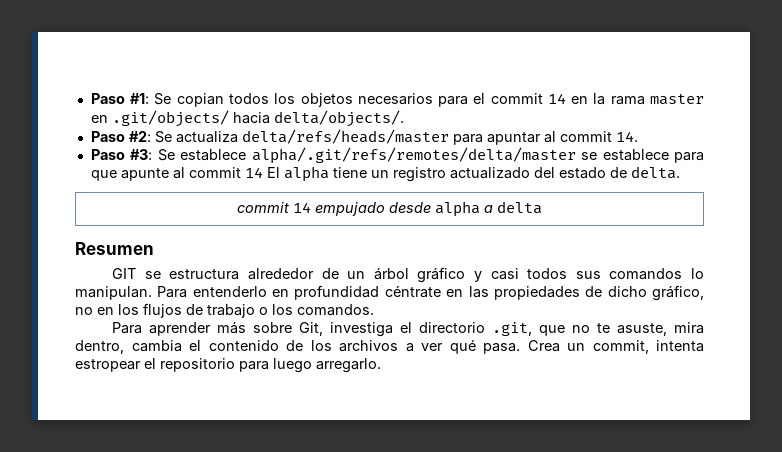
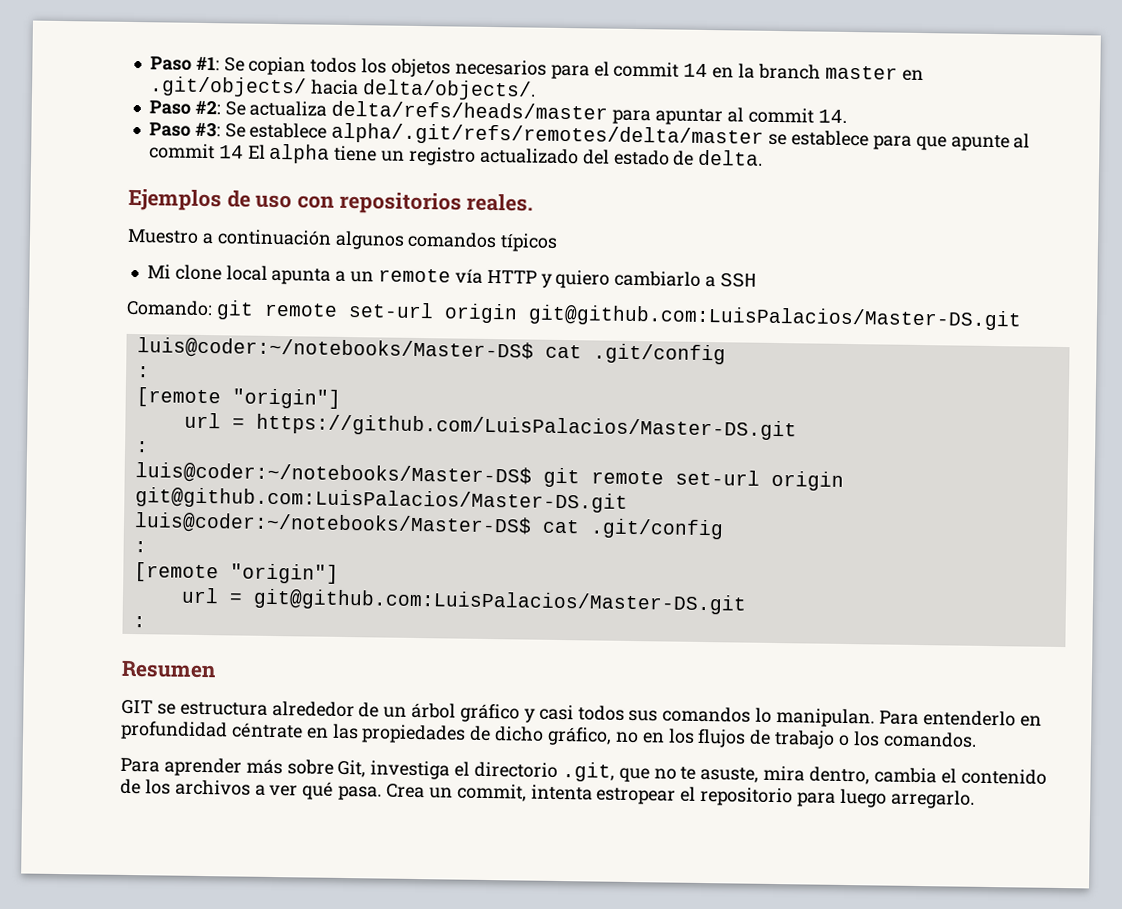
- Paso #1: Se copian todos los objetos necesarios para el commit 14 en la rama master en .git/objects/ hacia delta/objects/.
+ Paso #1: Se copian todos los objetos necesarios para el commit 14 en la branch master en .git/objects/ hacia delta/objects/.
- commit 14 empujado desde alpha a delta
+ Ejemplos de uso con repositorios reales.
+ Muestro a continuación algunos comandos típicos
+ Mi clone local apunta a un remote vía HTTP y quiero cambiarlo a SSH
+ Comando: git remote set-url origin git@github.com:LuisPalacios/Master-DS.git
+ luis@coder:~/notebooks/Master-DS$ cat .git/config
+ :
+ [remote "origin"]
+ url = https://github.com/LuisPalacios/Master-DS.git
+ :
+ luis@coder:~/notebooks/Master-DS$ git remote set-url origin git@github.com:LuisPalacios/Master-DS.git
+ luis@coder:~/notebooks/Master-DS$ cat .git/config
+ :
+ [remote "origin"]
+ url = git@github.com:LuisPalacios/Master-DS.git
+ :

